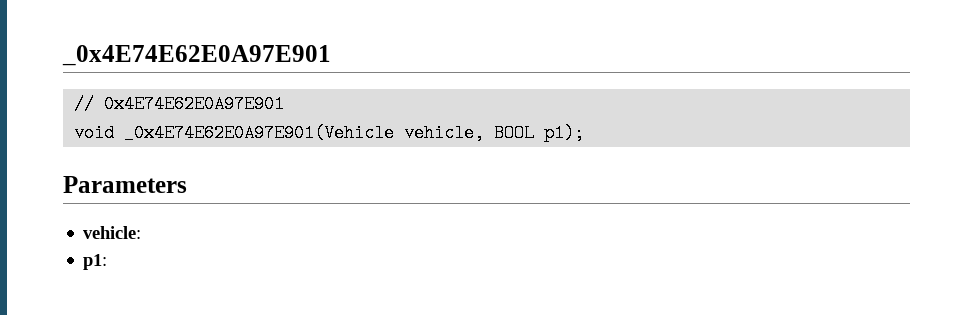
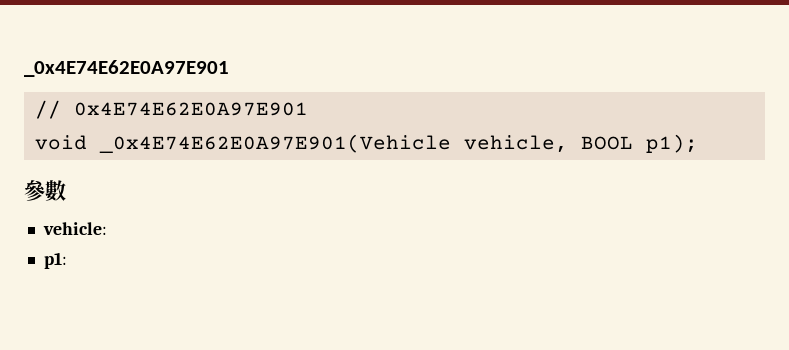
- Parameters
+ 參數

